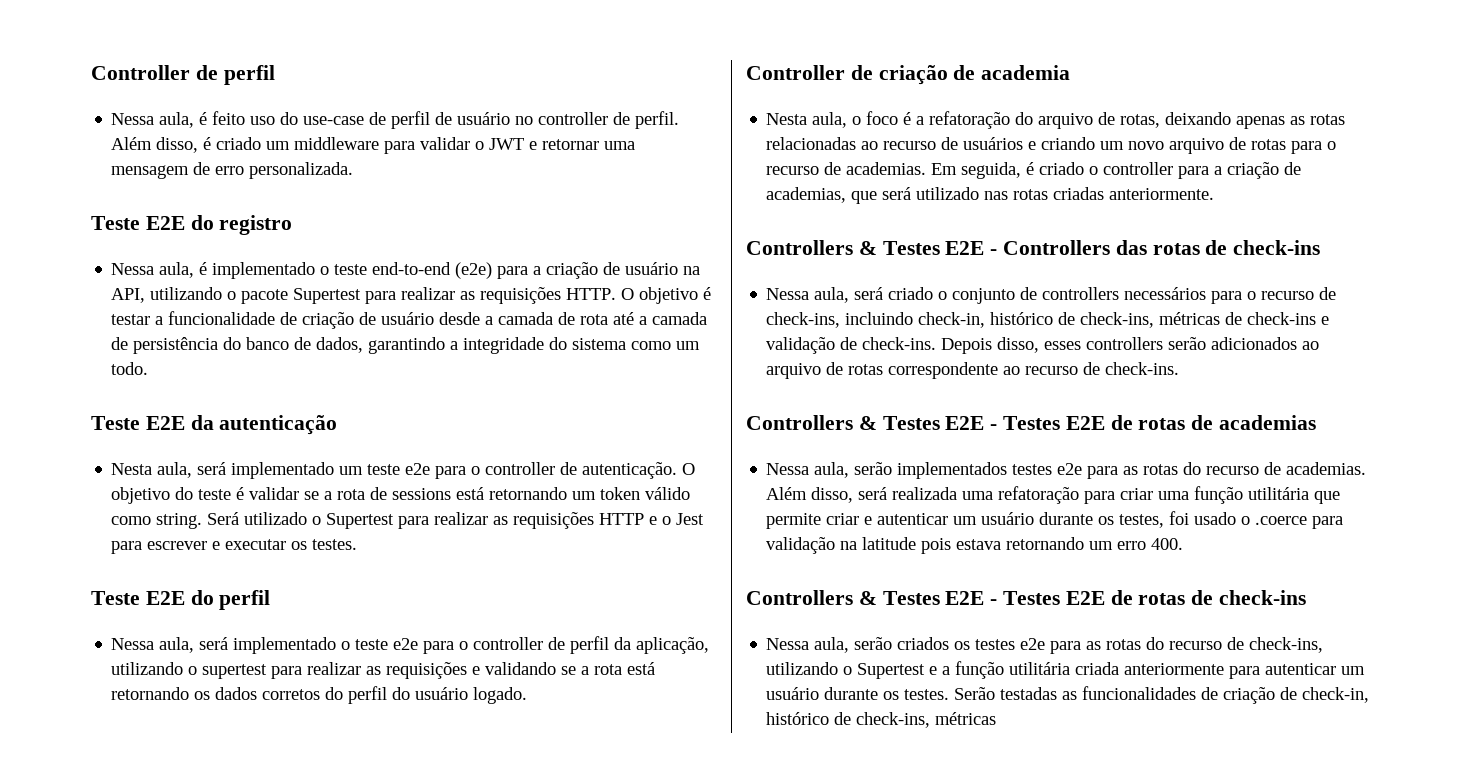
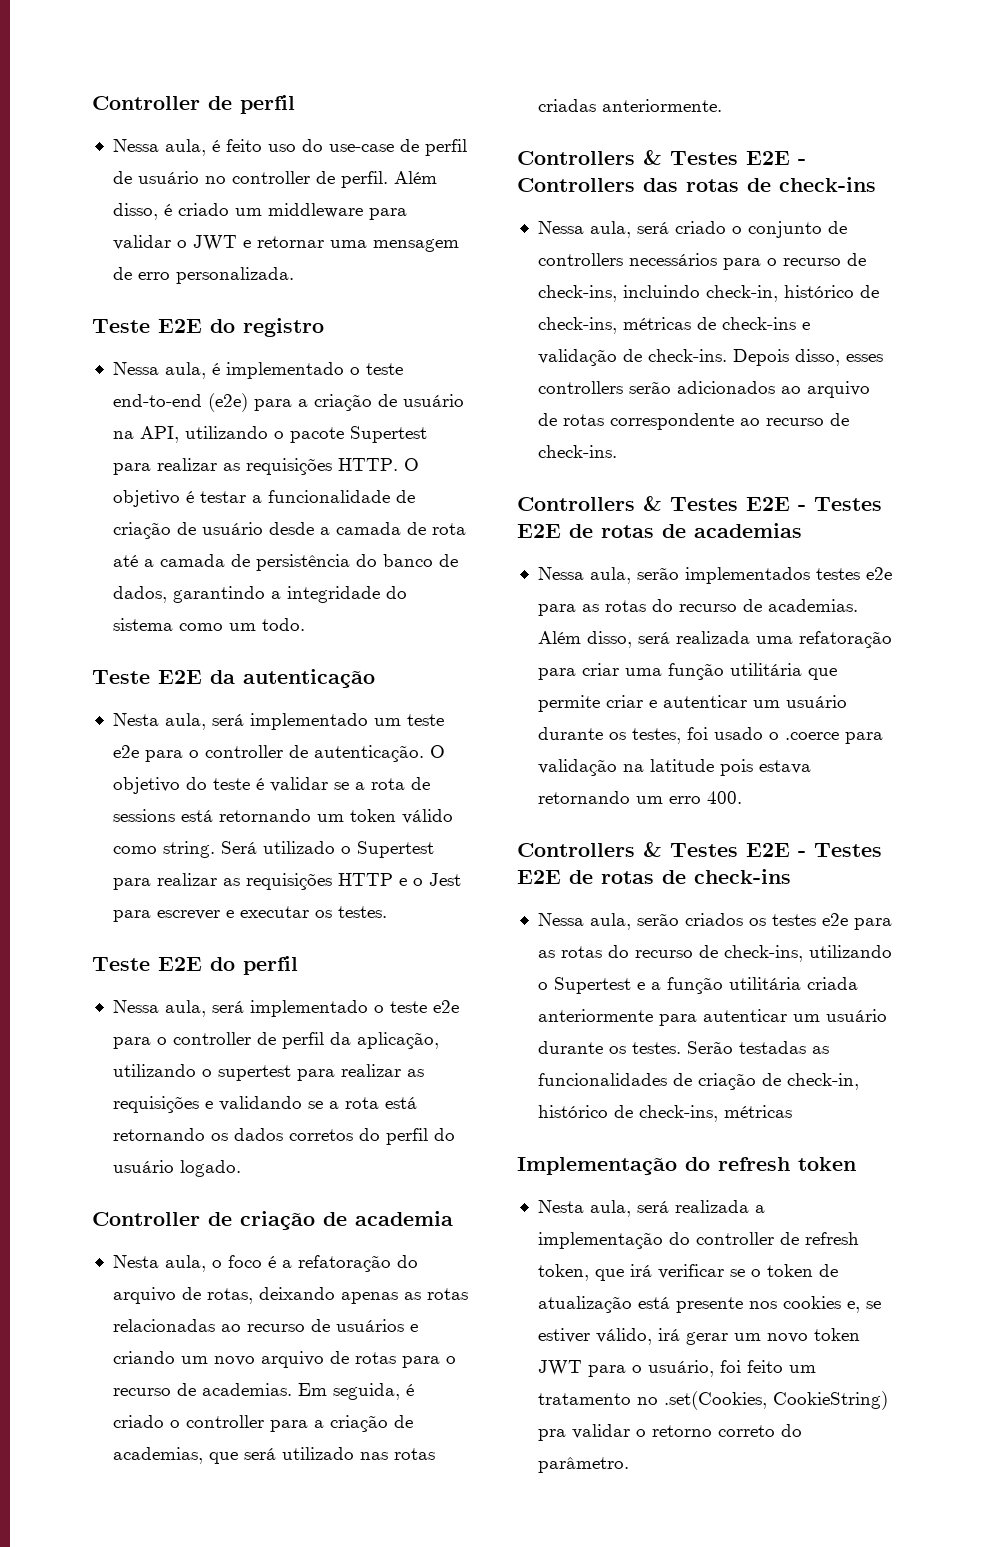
+ Implementação do refresh token
+ Nesta aula, será realizada a implementação do controller de refresh token, que irá verificar se o token de atualização está presente nos cookies e, se estiver válido, irá gerar um novo token JWT para o usuário, foi feito um tratamento no .set(Cookies, CookieString) pra validar o retorno correto do parâmetro.

